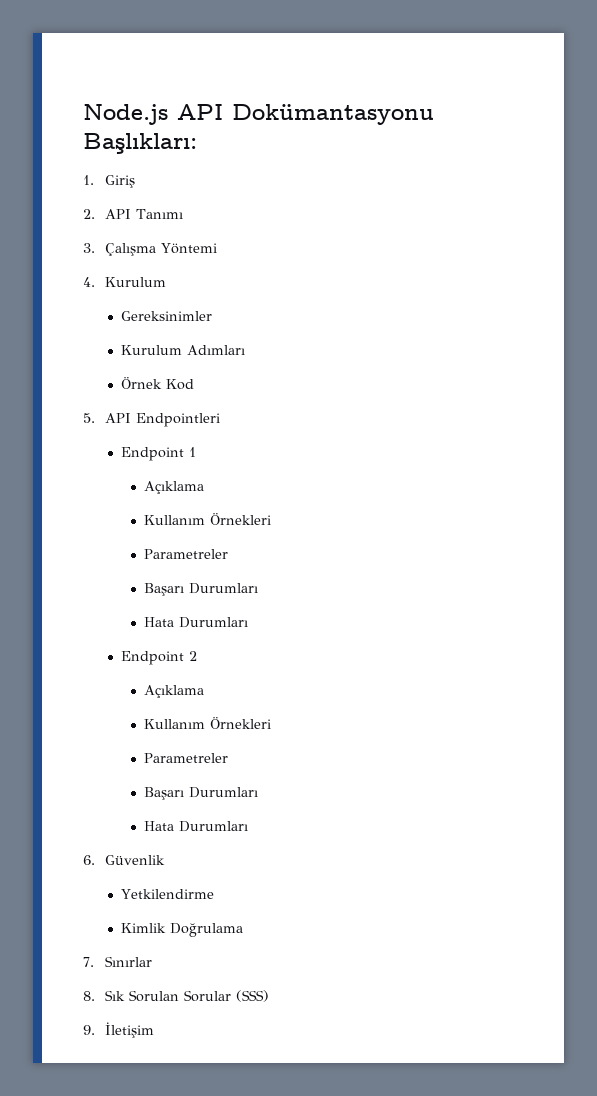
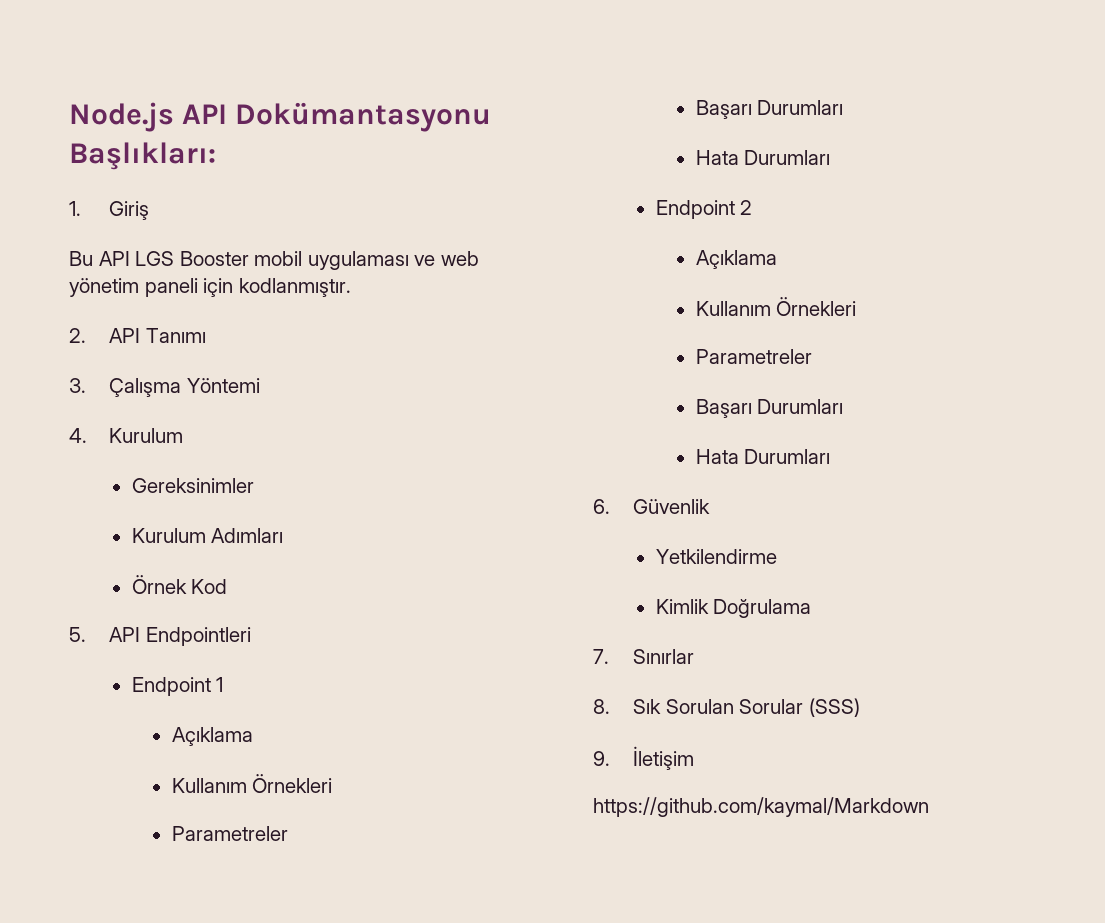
+ Bu API LGS Booster mobil uygulaması ve web yönetim paneli için kodlanmıştır.
+ https://github.com/kaymal/Markdown

